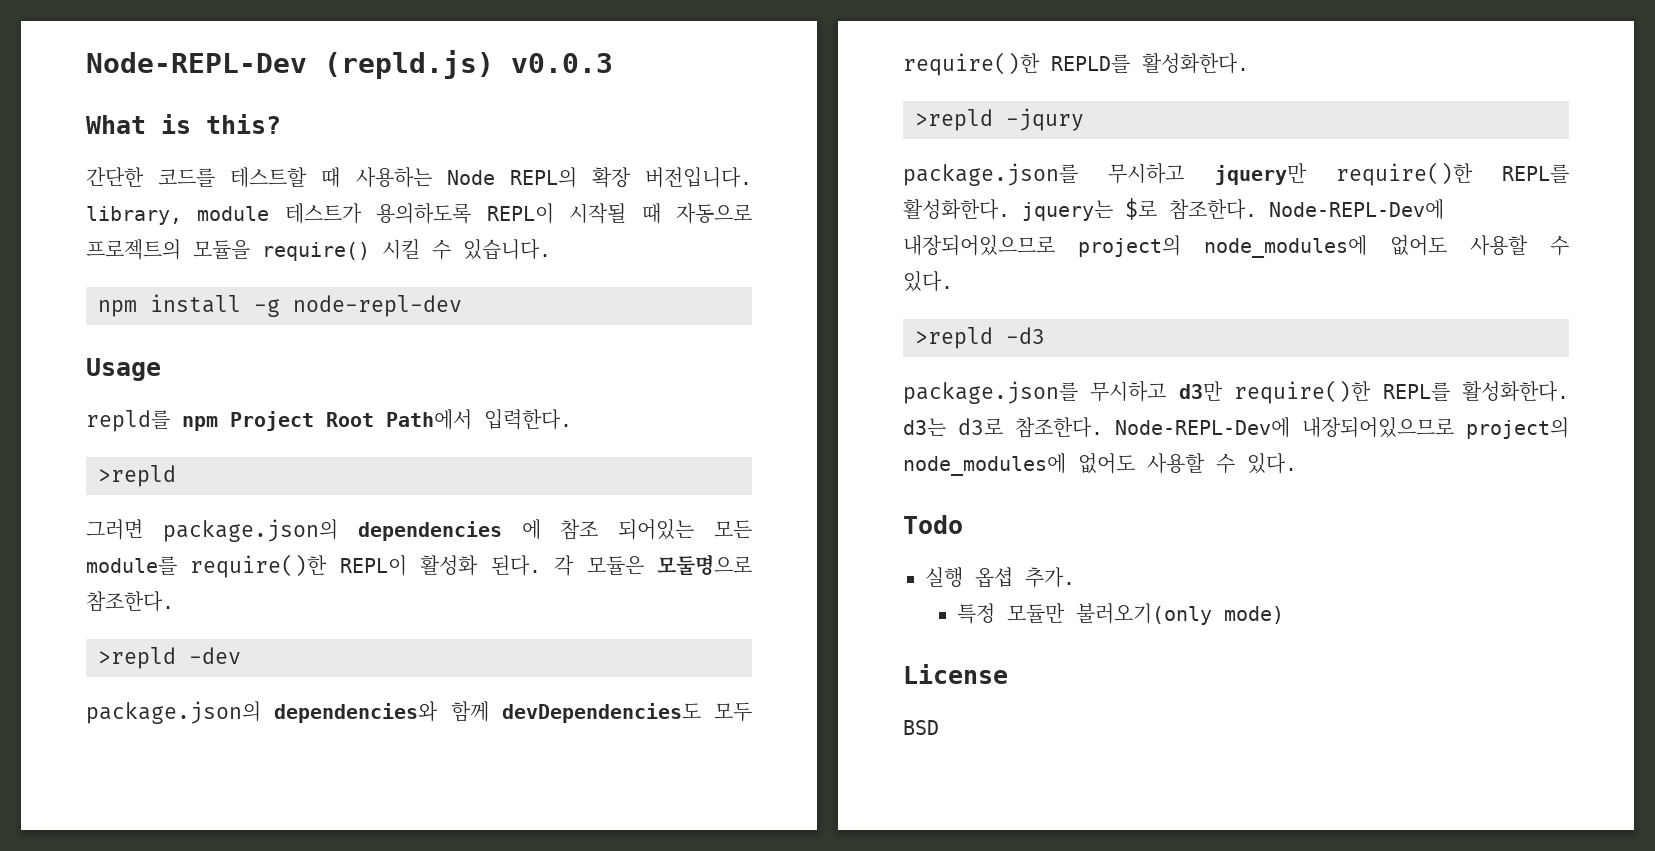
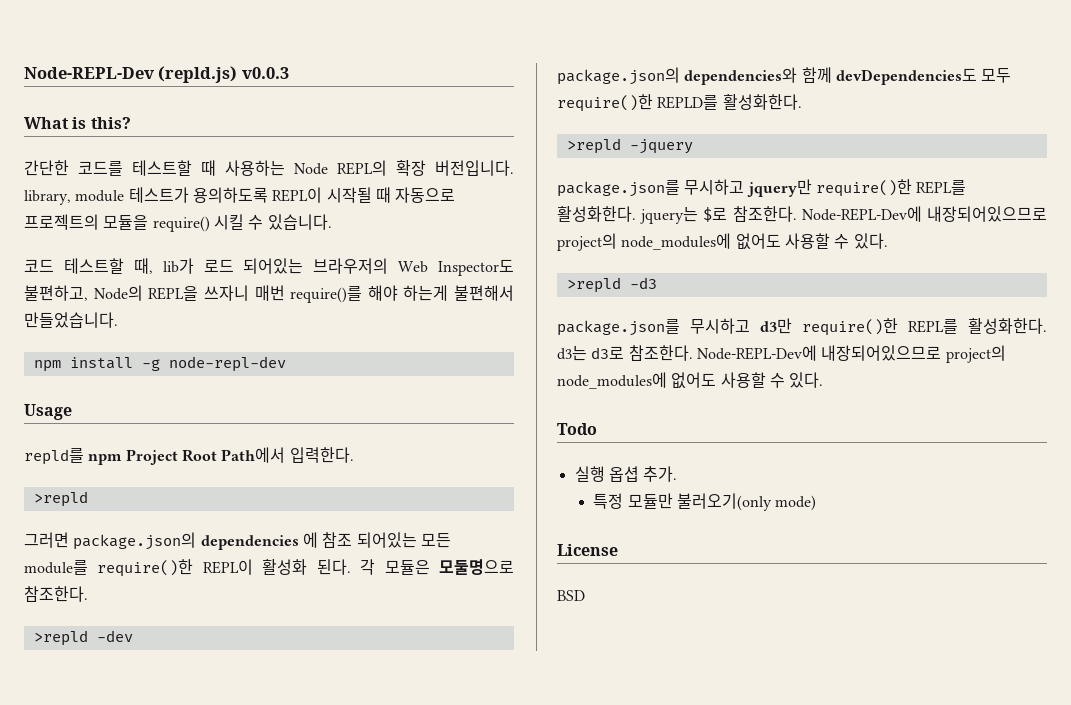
+ 코드 테스트할 때, lib가 로드 되어있는 브라우저의 Web Inspector도 불편하고, Node의 REPL을 쓰자니 매번 require()를 해야 하는게 불편해서 만들었습니다.
- >repld -jqury
+ >repld -jquery

